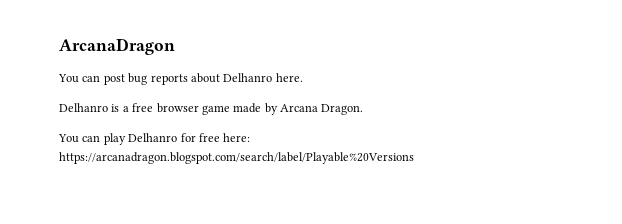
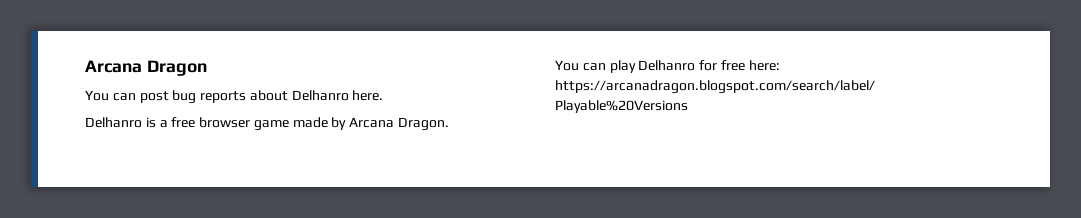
- ArcanaDragon
+ Arcana Dragon

